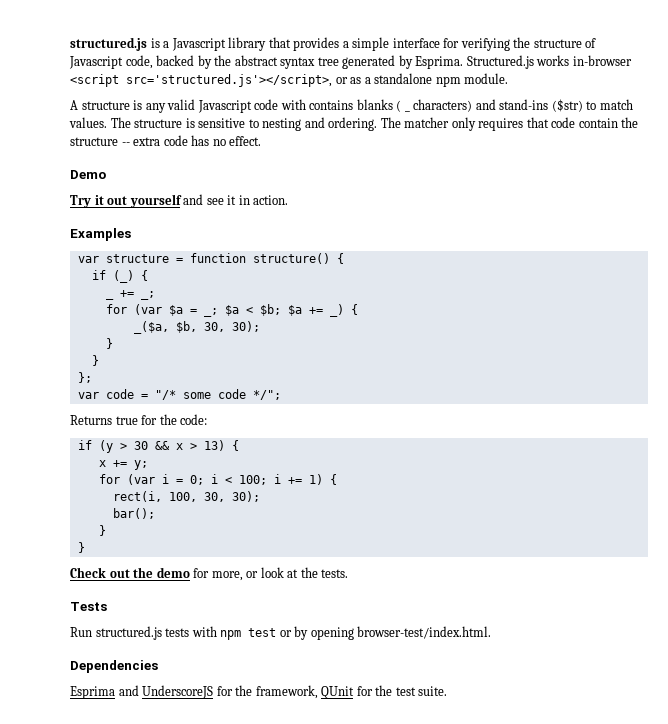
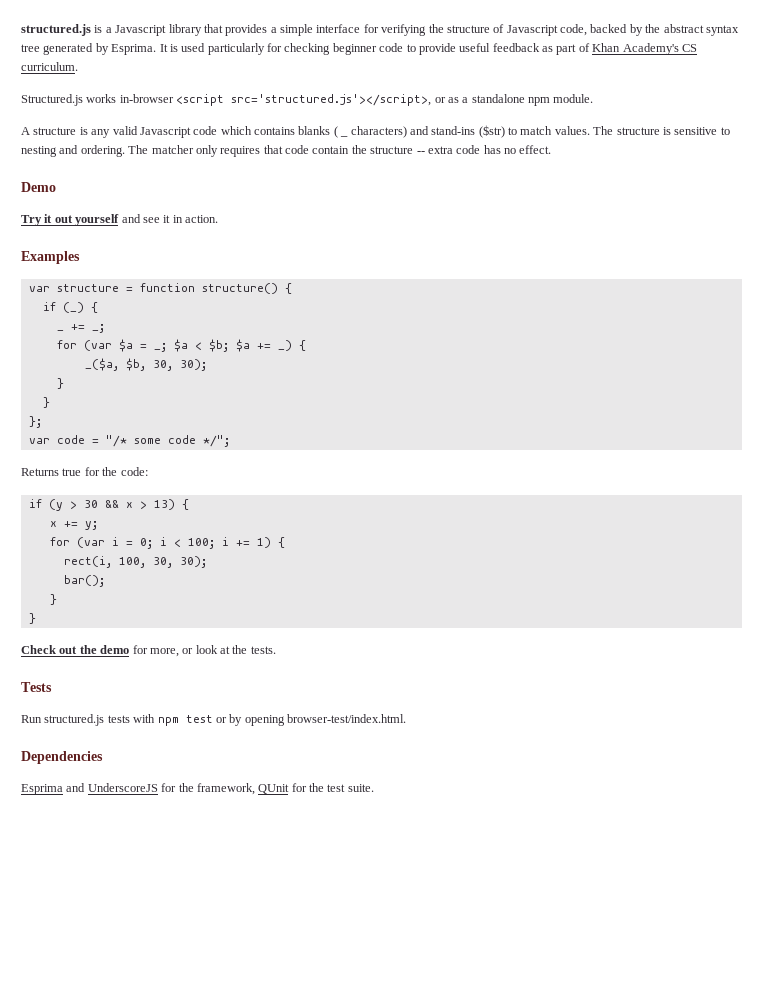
- structured.js is a Javascript library that provides a simple interface for verifying the structure of Javascript code, backed by the abstract syntax tree generated by Esprima. Structured.js works in-browser <script src='structured.js'></script>, or as a standalone npm module.
+ structured.js is a Javascript library that provides a simple interface for verifying the structure of Javascript code, backed by the abstract syntax tree generated by Esprima. It is used particularly for checking beginner code to provide useful feedback as part of Khan Academy's CS curriculum.
+ Structured.js works in-browser <script src='structured.js'></script>, or as a standalone npm module.
- A structure is any valid Javascript code with contains blanks ( _ characters) and stand-ins ($str) to match values.
+ A structure is any valid Javascript code which contains blanks ( _ characters) and stand-ins ($str) to match values.

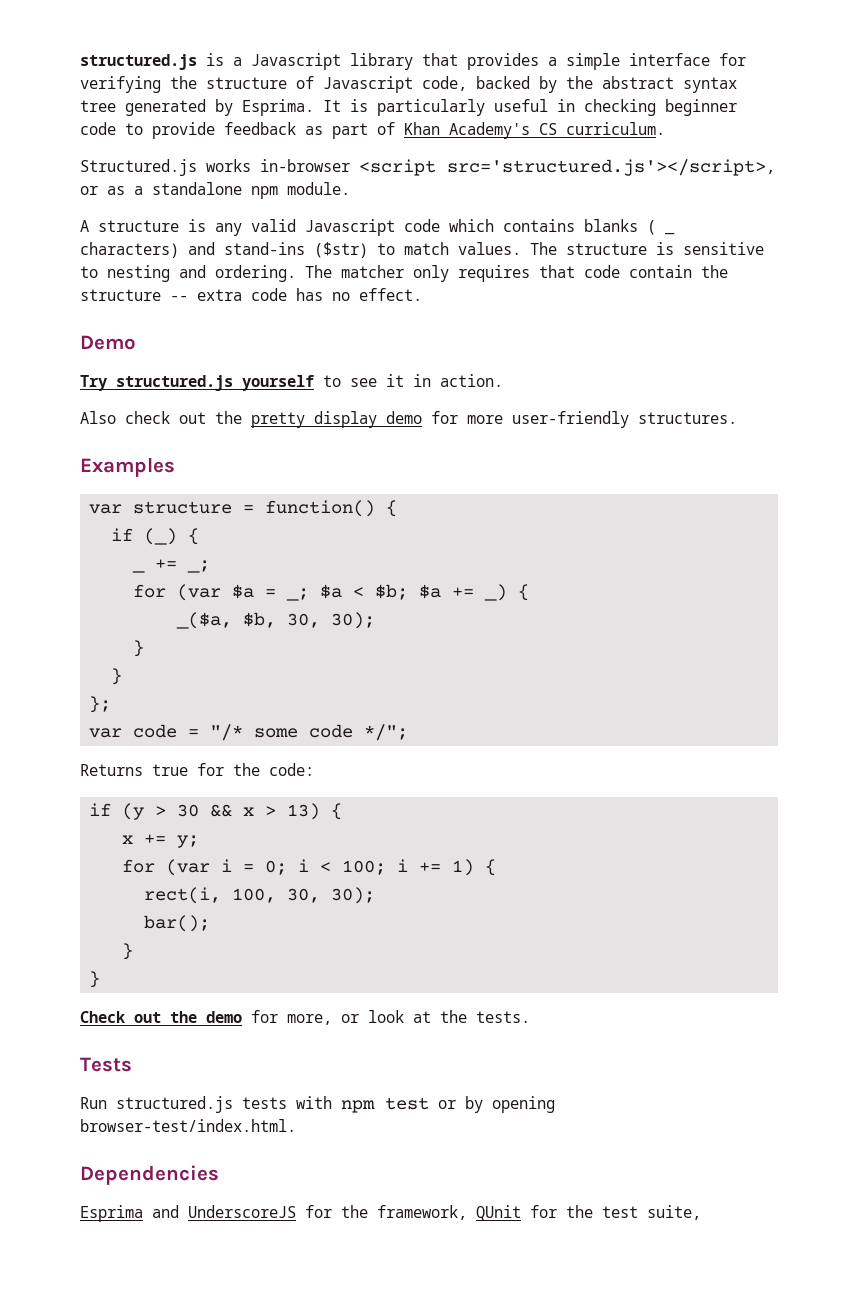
- It is used particularly for checking beginner code to provide useful feedback as part of Khan Academy's CS curriculum.
+ It is particularly useful in checking beginner code to provide feedback as part of Khan Academy's CS curriculum.
- Try it out yourself and see it in action.
+ Try structured.js yourself to see it in action.
+ Also check out the pretty display demo for more user-friendly structures.
- var structure = function structure() {
+ var structure = function() {
- Esprima and UnderscoreJS for the framework, QUnit for the test suite.
+ Esprima and UnderscoreJS for the framework, QUnit for the test suite,

